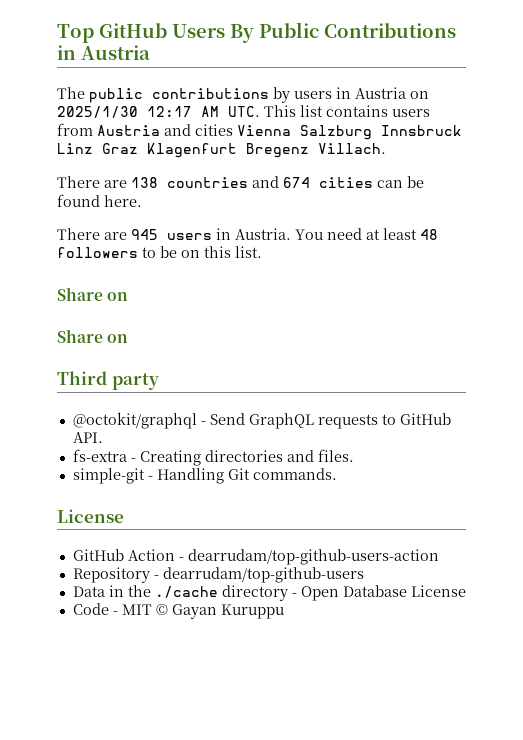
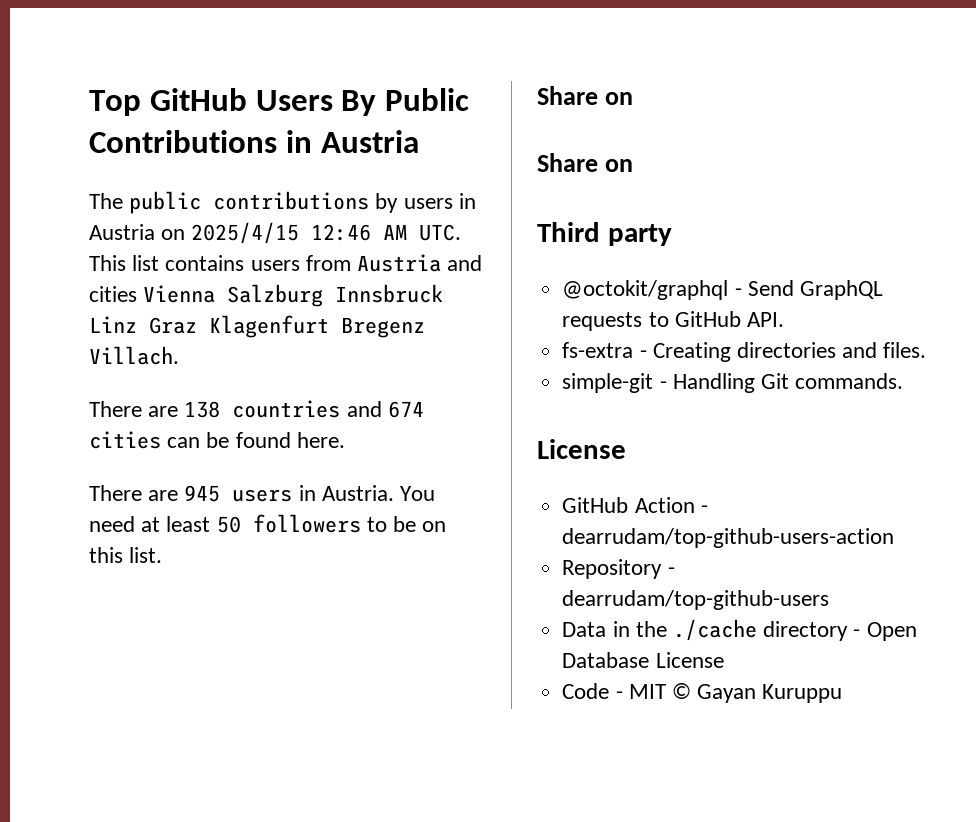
- The public contributions by users in Austria on 2025/1/30 12:17 AM UTC. This list contains users from Austria and cities Vienna Salzburg Innsbruck Linz Graz Klagenfurt Bregenz Villach.
+ The public contributions by users in Austria on 2025/4/15 12:46 AM UTC. This list contains users from Austria and cities Vienna Salzburg Innsbruck Linz Graz Klagenfurt Bregenz Villach.
- You need at least 48 followers to be on this list.
+ You need at least 50 followers to be on this list.

